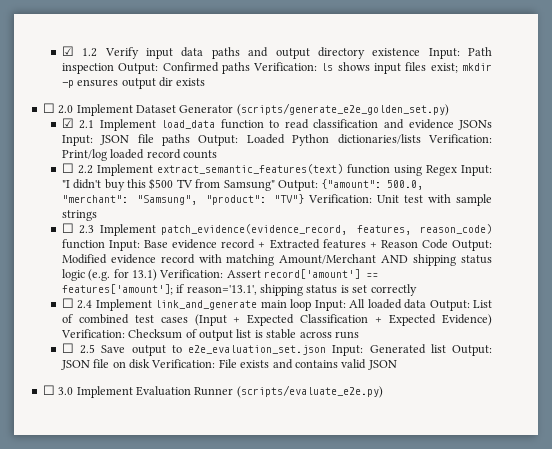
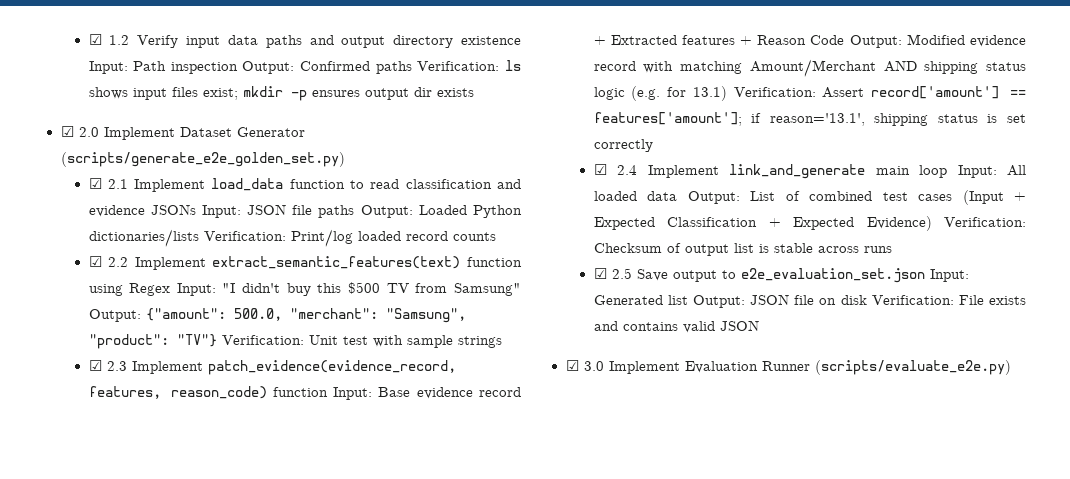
- ☐ 2.0 Implement Dataset Generator (scripts/generate_e2e_golden_set.py)
+ ☑ 2.0 Implement Dataset Generator (scripts/generate_e2e_golden_set.py)
- ☐ 2.2 Implement extract_semantic_features(text) function using Regex Input: "I didn't buy this $500 TV from Samsung" Output: {"amount": 500.0, "merchant": "Samsung", "product": "TV"} Verification: Unit test with sample strings
+ ☑ 2.2 Implement extract_semantic_features(text) function using Regex Input: "I didn't buy this $500 TV from Samsung" Output: {"amount": 500.0, "merchant": "Samsung", "product": "TV"} Verification: Unit test with sample strings
- ☐ 2.3 Implement patch_evidence(evidence_record, features, reason_code) function Input: Base evidence record + Extracted features + Reason Code Output: Modified evidence record with matching Amount/Merchant AND shipping status logic (e.g. for 13.1) Verification: Assert record['amount'] == features['amount']; if reason='13.1', shipping status is set correctly
+ ☑ 2.3 Implement patch_evidence(evidence_record, features, reason_code) function Input: Base evidence record + Extracted features + Reason Code Output: Modified evidence record with matching Amount/Merchant AND shipping status logic (e.g. for 13.1) Verification: Assert record['amount'] == features['amount']; if reason='13.1', shipping status is set correctly
- ☐ 2.4 Implement link_and_generate main loop Input: All loaded data Output: List of combined test cases (Input + Expected Classification + Expected Evidence) Verification: Checksum of output list is stable across runs
+ ☑ 2.4 Implement link_and_generate main loop Input: All loaded data Output: List of combined test cases (Input + Expected Classification + Expected Evidence) Verification: Checksum of output list is stable across runs
- ☐ 2.5 Save output to e2e_evaluation_set.json Input: Generated list Output: JSON file on disk Verification: File exists and contains valid JSON
+ ☑ 2.5 Save output to e2e_evaluation_set.json Input: Generated list Output: JSON file on disk Verification: File exists and contains valid JSON
- ☐ 3.0 Implement Evaluation Runner (scripts/evaluate_e2e.py)
+ ☑ 3.0 Implement Evaluation Runner (scripts/evaluate_e2e.py)

